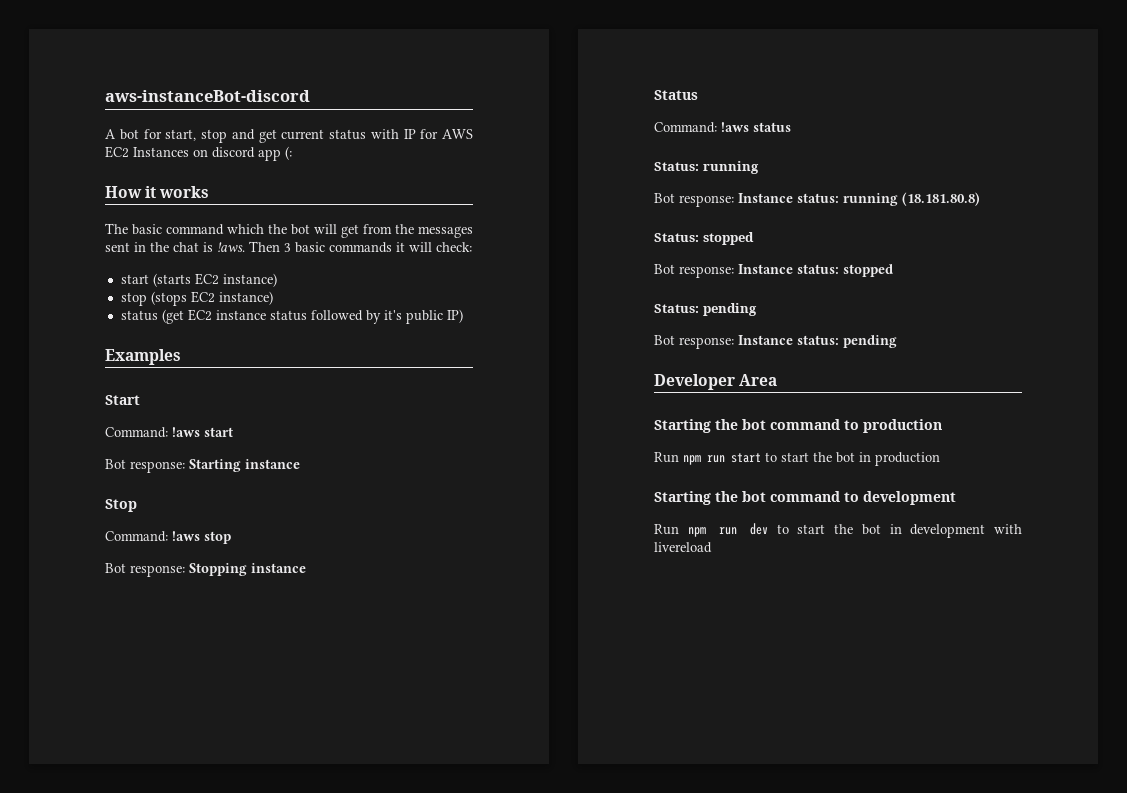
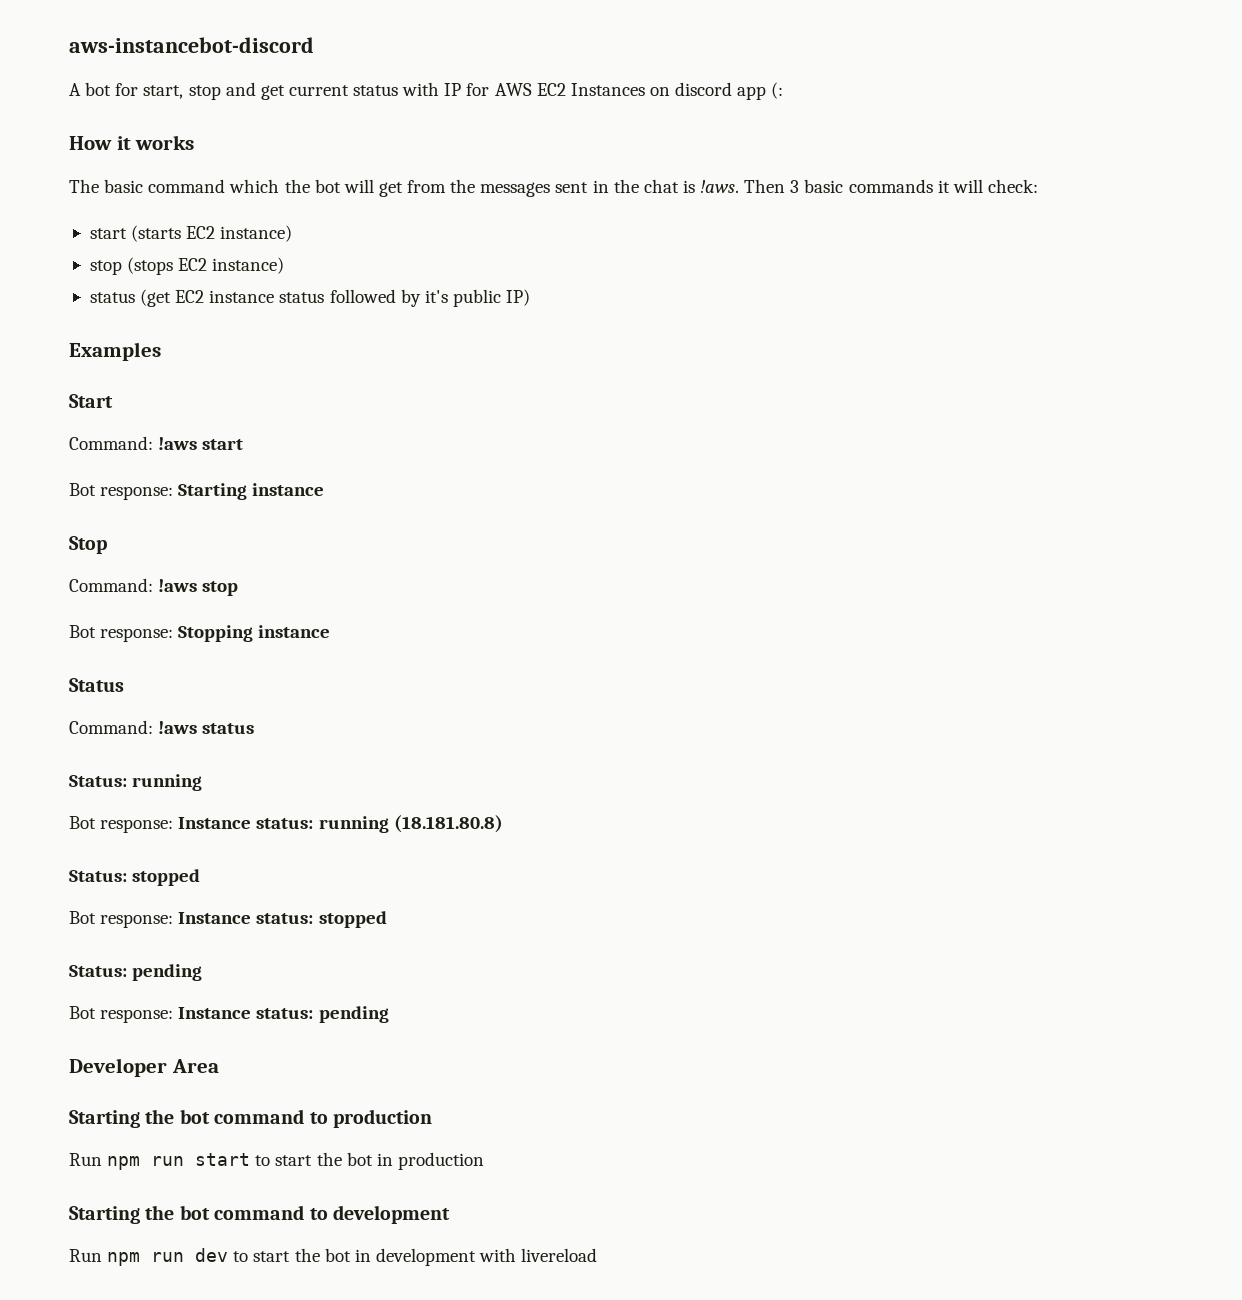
- aws-instanceBot-discord
+ aws-instancebot-discord

